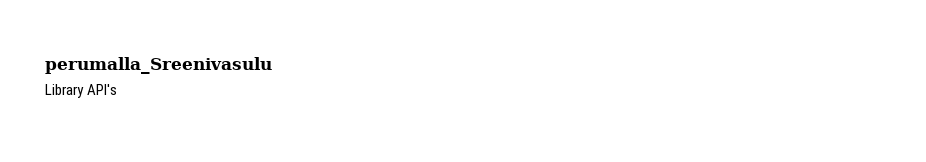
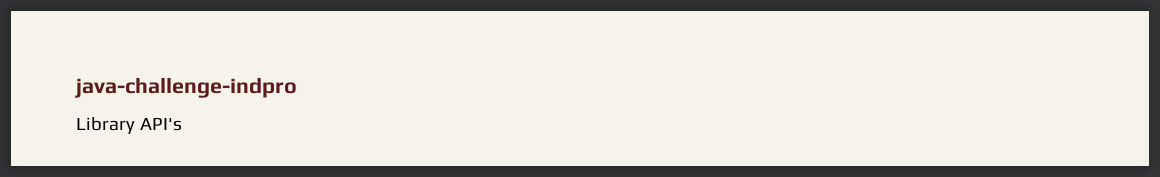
- perumalla_Sreenivasulu
+ java-challenge-indpro

